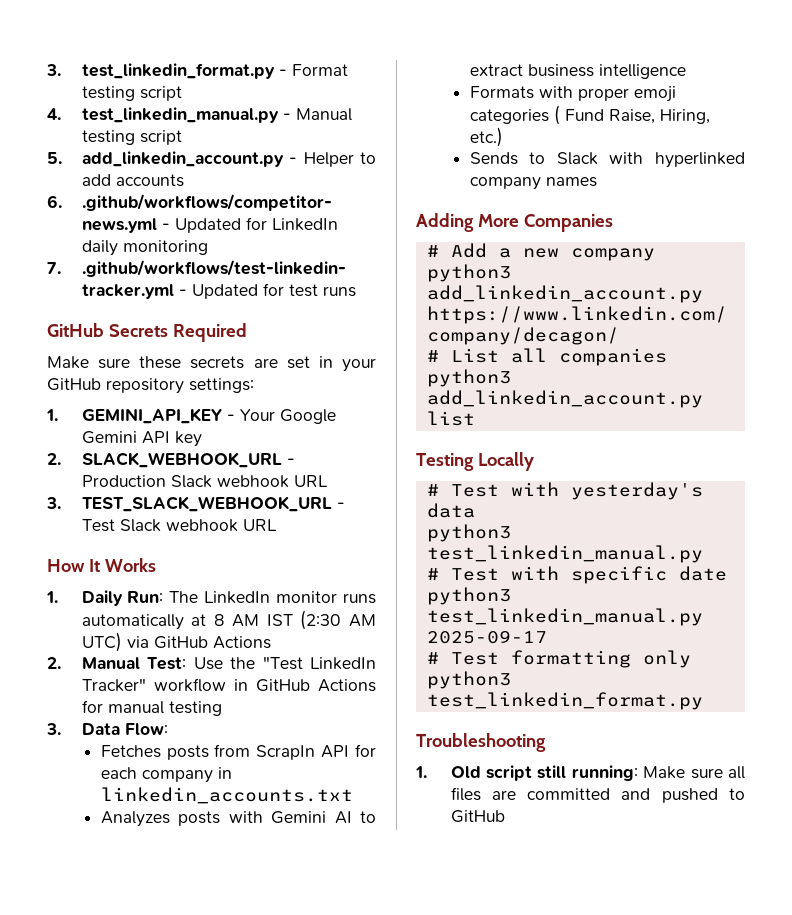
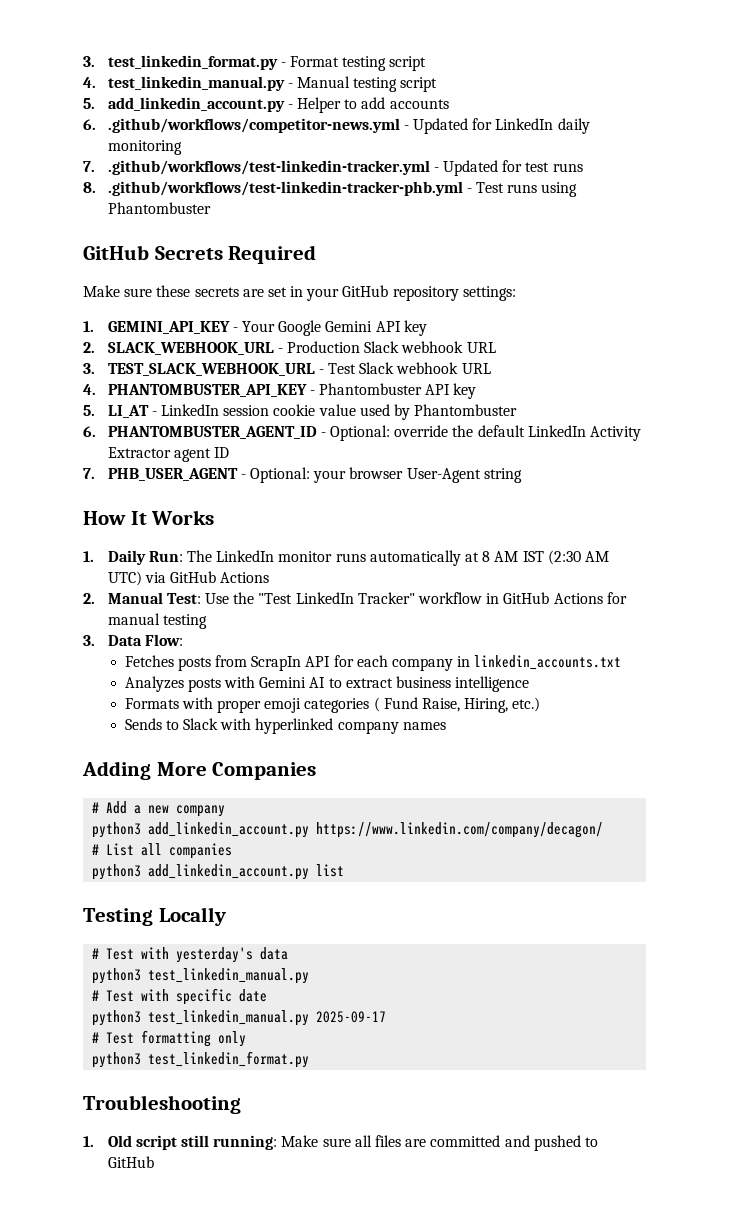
+ 8. .github/workflows/test-linkedin-tracker-phb.yml - Test runs using Phantombuster
+ 4. PHANTOMBUSTER_API_KEY - Phantombuster API key
+ 5. LI_AT - LinkedIn session cookie value used by Phantombuster
+ 6. PHANTOMBUSTER_AGENT_ID - Optional: override the default LinkedIn Activity Extractor agent ID
+ 7. PHB_USER_AGENT - Optional: your browser User-Agent string

